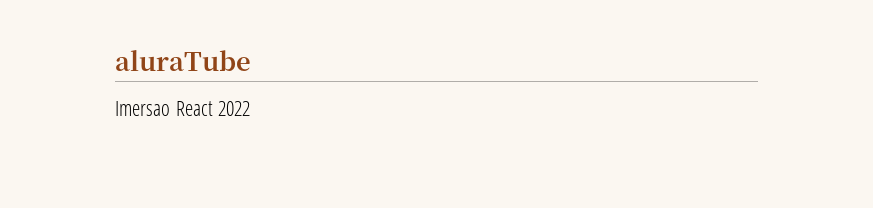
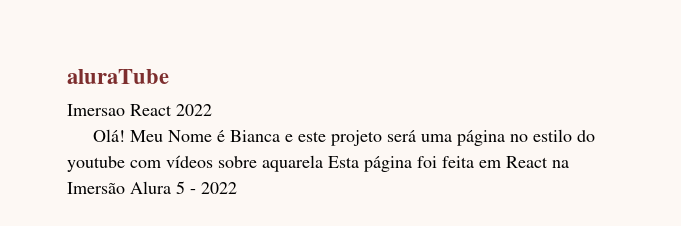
+ Olá! Meu Nome é Bianca e este projeto será uma página no estilo do youtube com vídeos sobre aquarela Esta página foi feita em React na Imersão Alura 5 - 2022

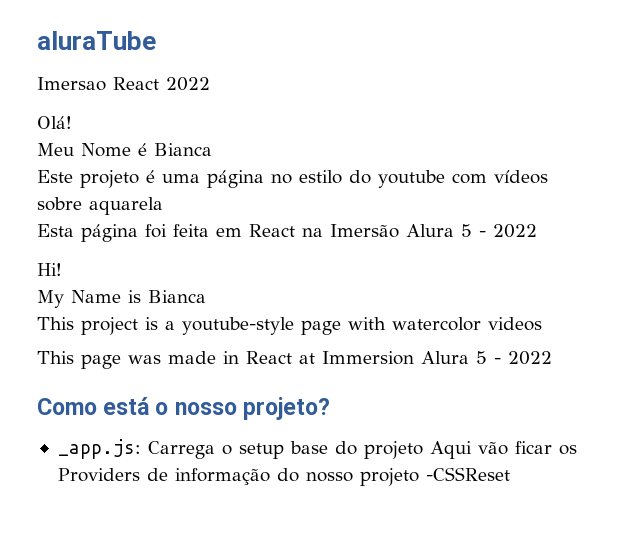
- Olá! Meu Nome é Bianca e este projeto será uma página no estilo do youtube com vídeos sobre aquarela Esta página foi feita em React na Imersão Alura 5 - 2022
+ Olá!
+ Meu Nome é Bianca
+ Este projeto é uma página no estilo do youtube com vídeos sobre aquarela
+ Esta página foi feita em React na Imersão Alura 5 - 2022
+ Hi!
+ My Name is Bianca
+ This project is a youtube-style page with watercolor videos
+ This page was made in React at Immersion Alura 5 - 2022
+ Como está o nosso projeto?
+ _app.js: Carrega o setup base do projeto Aqui vão ficar os Providers de informação do nosso projeto -CSSReset

